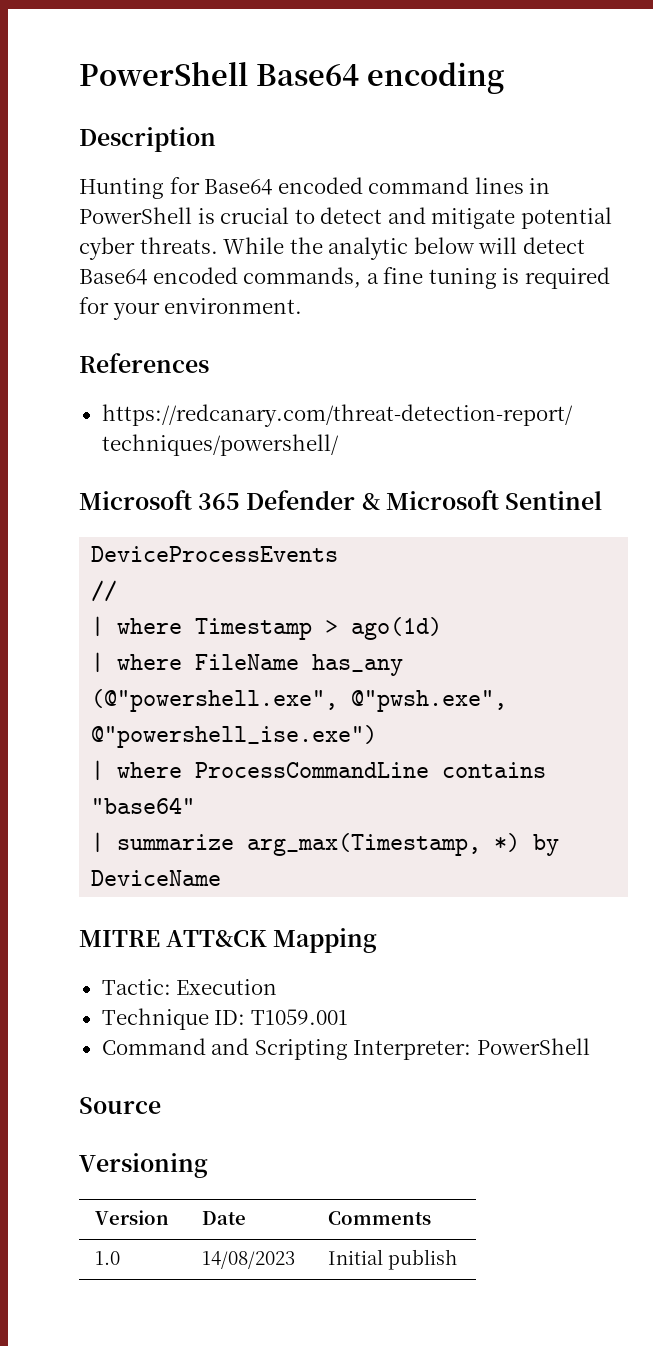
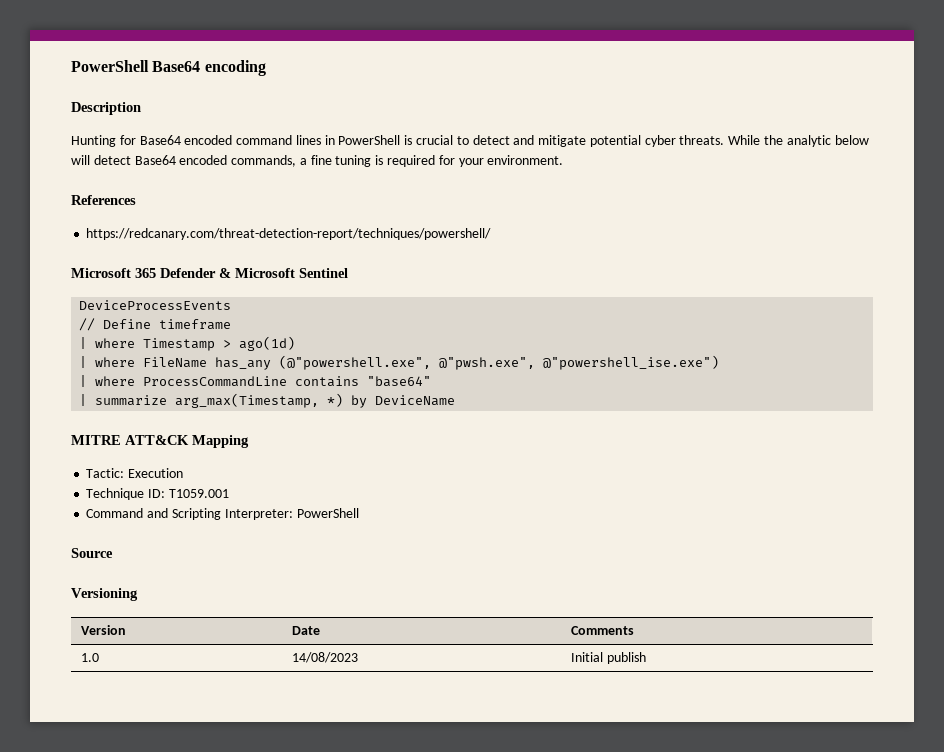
  DeviceProcessEvents
- //
+ // Define timeframe

